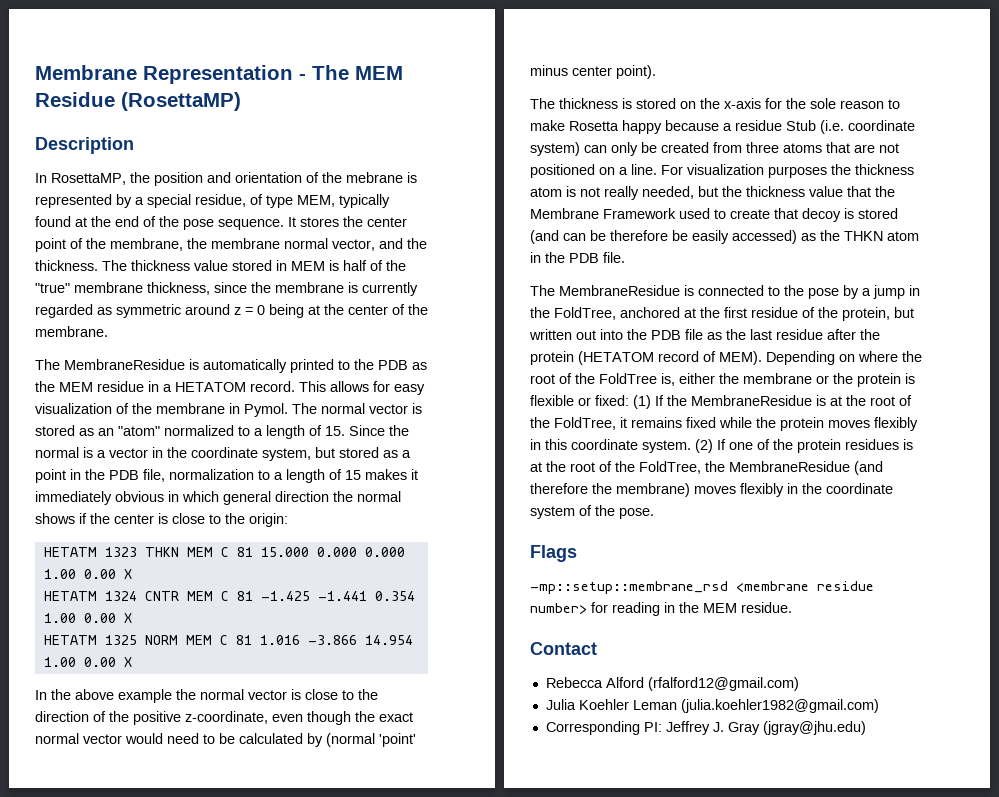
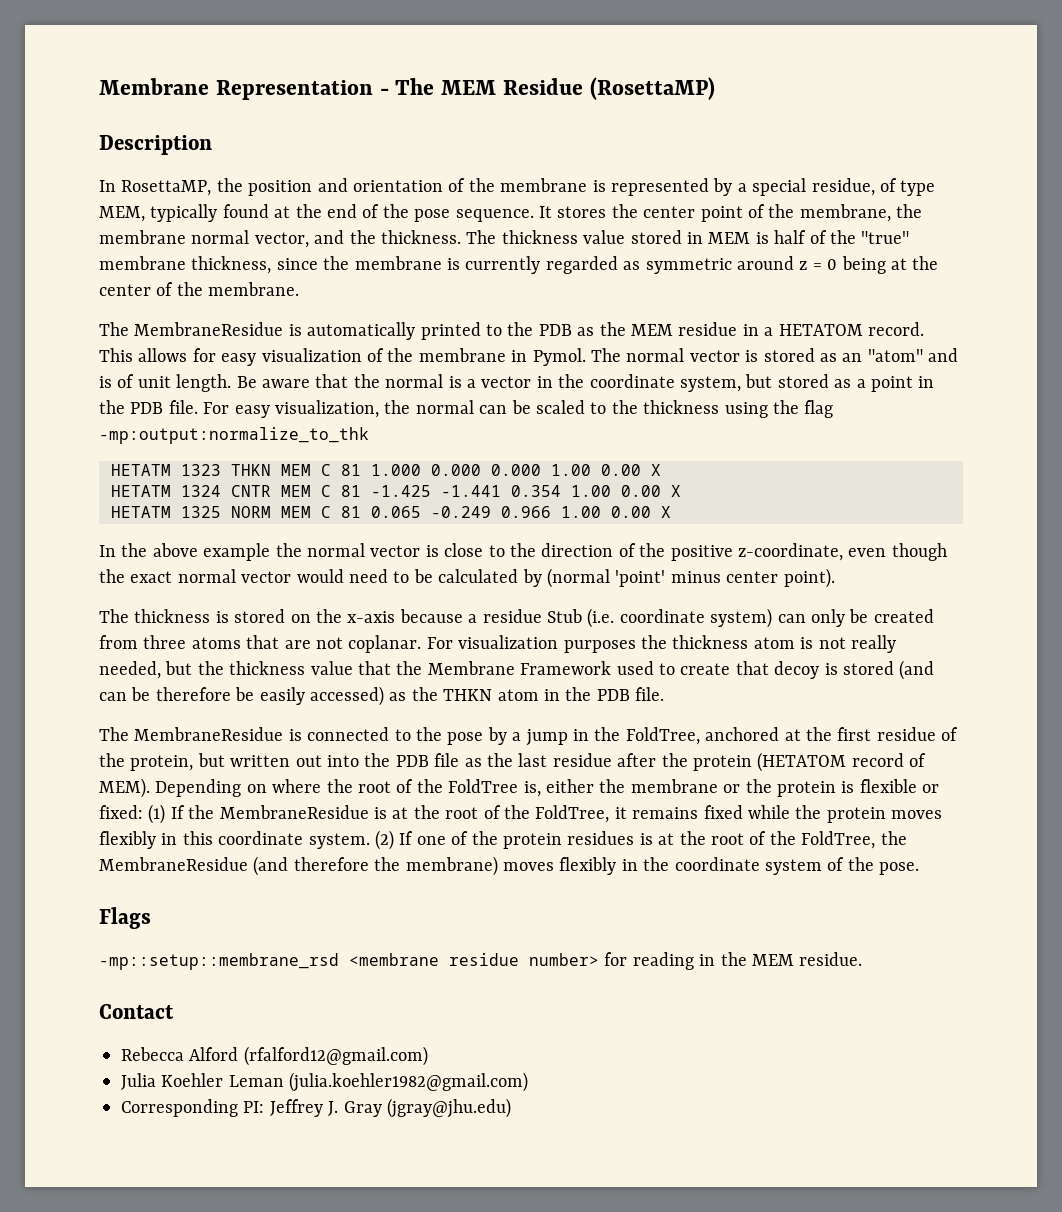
- In RosettaMP, the position and orientation of the mebrane is represented by a special residue, of type MEM, typically found at the end of the pose sequence.
+ In RosettaMP, the position and orientation of the membrane is represented by a special residue, of type MEM, typically found at the end of the pose sequence.
- The normal vector is stored as an "atom" normalized to a length of 15. Since the normal is a vector in the coordinate system, but stored as a point in the PDB file, normalization to a length of 15 makes it immediately obvious in which general direction the normal shows if the center is close to the origin:
+ The normal vector is stored as an "atom" and is of unit length. Be aware that the normal is a vector in the coordinate system, but stored as a point in the PDB file. For easy visualization, the normal can be scaled to the thickness using the flag -mp:output:normalize_to_thk
- HETATM 1323 THKN MEM C 81 15.000 0.000 0.000 1.00 0.00 X
+ HETATM 1323 THKN MEM C 81 1.000 0.000 0.000 1.00 0.00 X
- HETATM 1325 NORM MEM C 81 1.016 -3.866 14.954 1.00 0.00 X
+ HETATM 1325 NORM MEM C 81 0.065 -0.249 0.966 1.00 0.00 X
- The thickness is stored on the x-axis for the sole reason to make Rosetta happy because a residue Stub (i.e. coordinate system) can only be created from three atoms that are not positioned on a line.
+ The thickness is stored on the x-axis because a residue Stub (i.e. coordinate system) can only be created from three atoms that are not coplanar.

